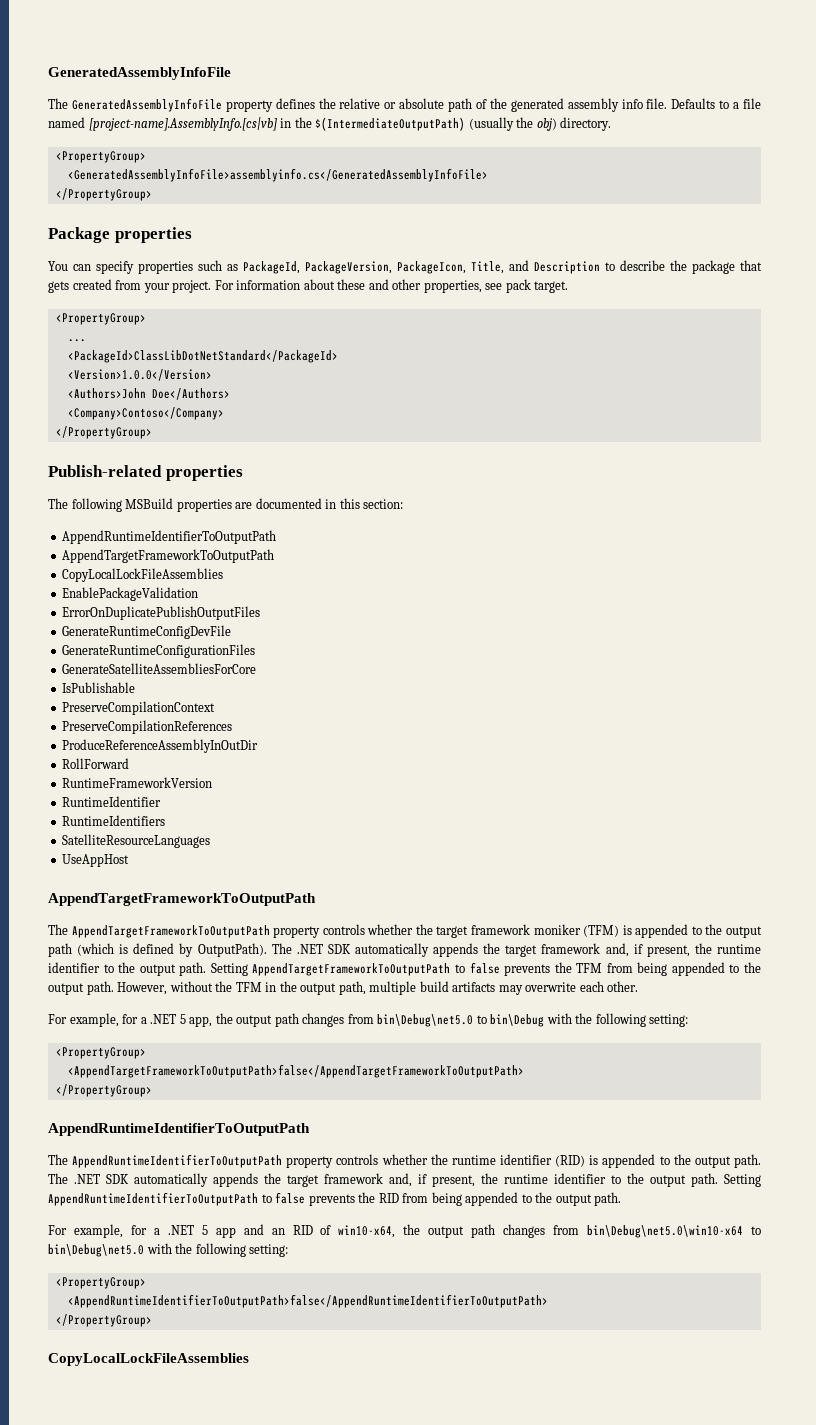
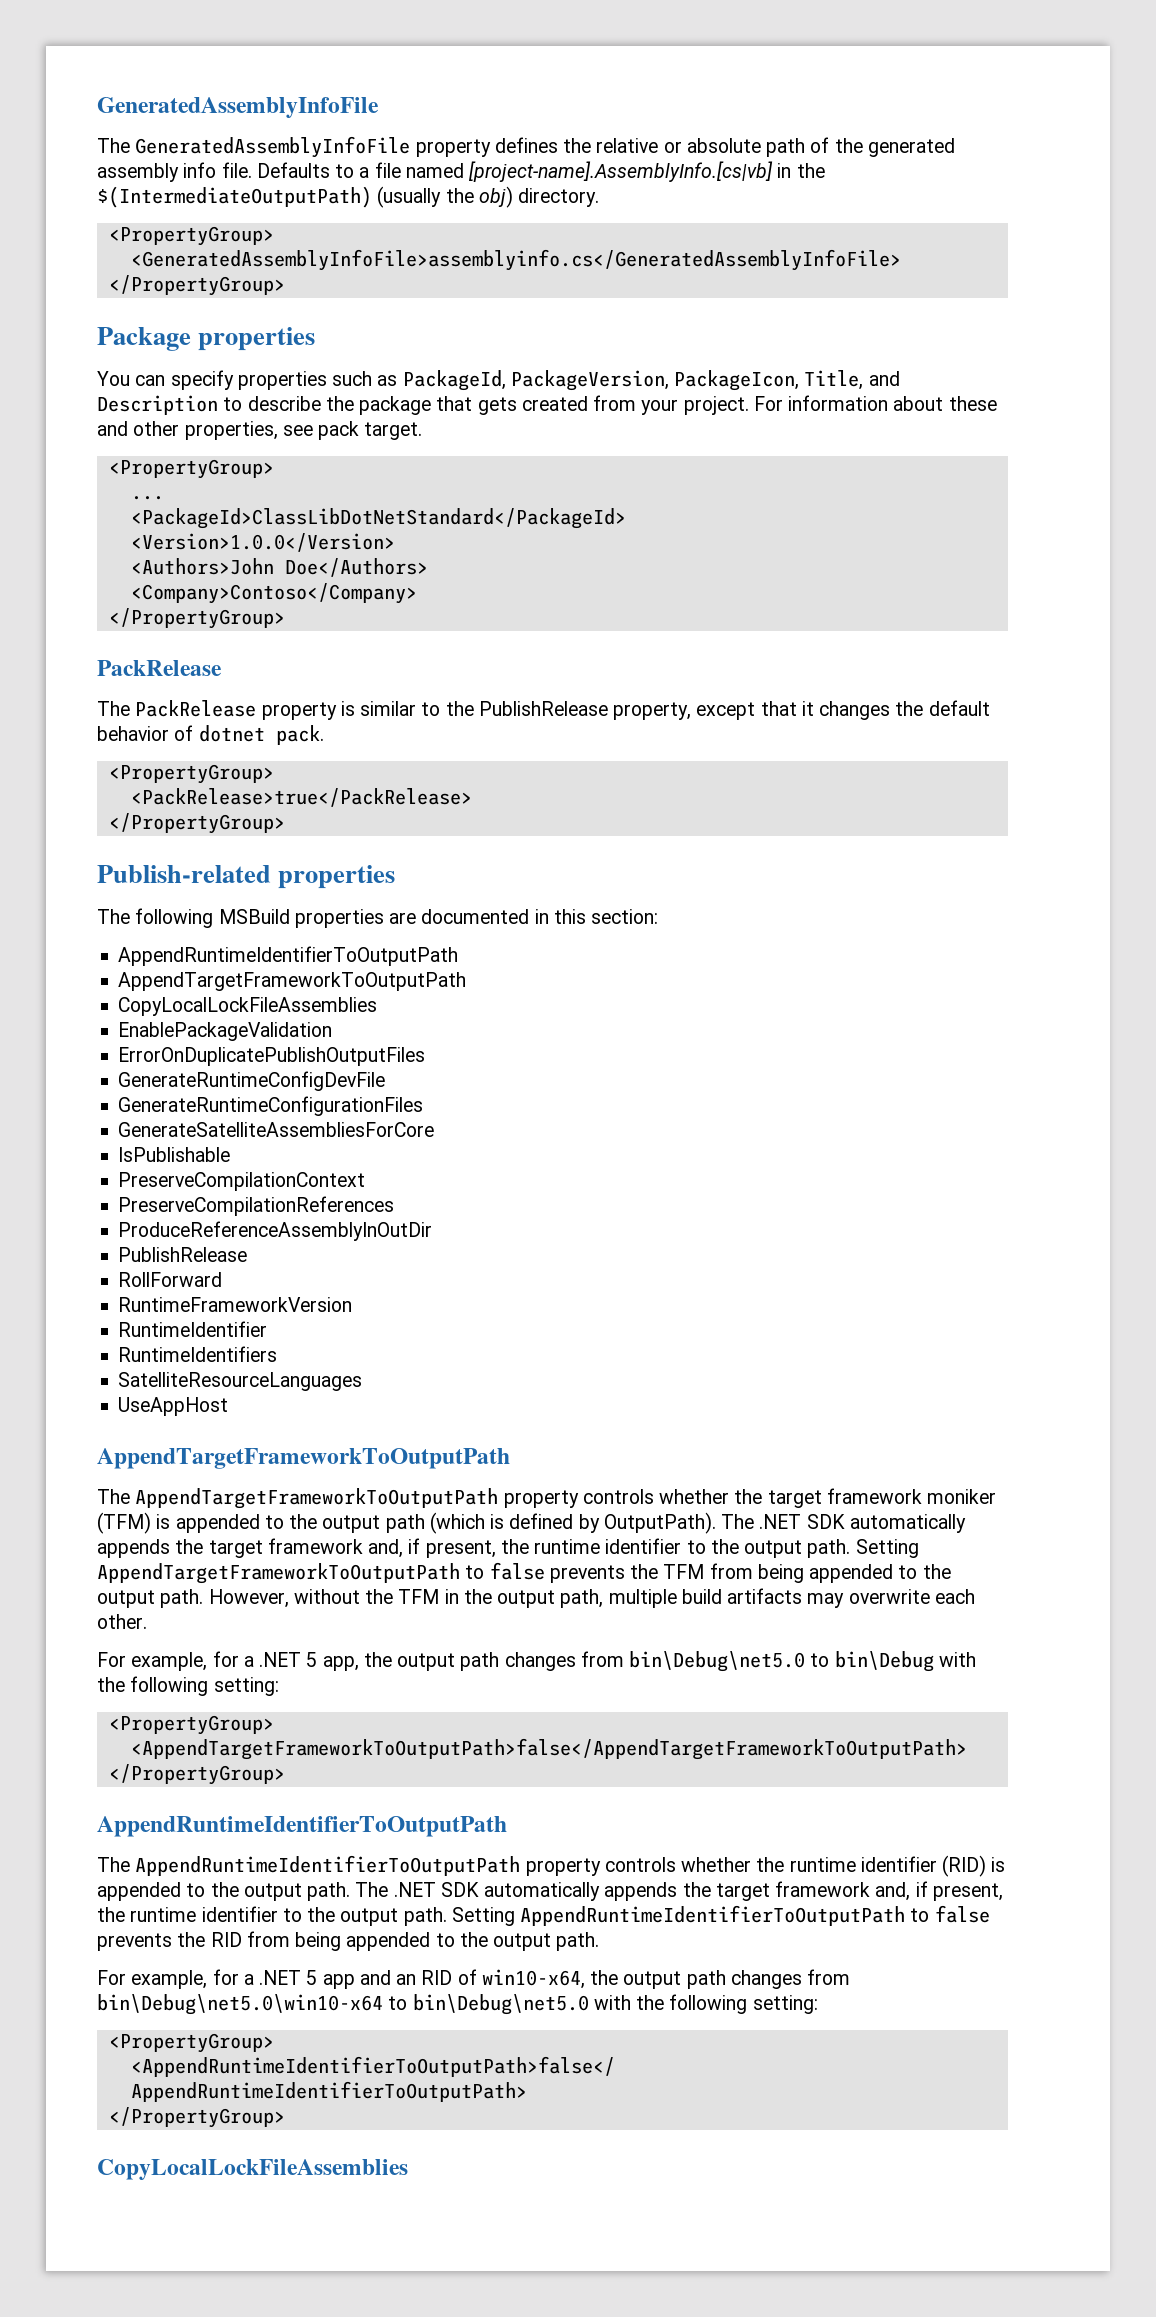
  <Company>Contoso</Company>
+ </PropertyGroup>
+ PackRelease
+ The PackRelease property is similar to the PublishRelease property, except that it changes the default behavior of dotnet pack.
+ <PropertyGroup>
+ <PackRelease>true</PackRelease>
  ProduceReferenceAssemblyInOutDir
+ PublishRelease

